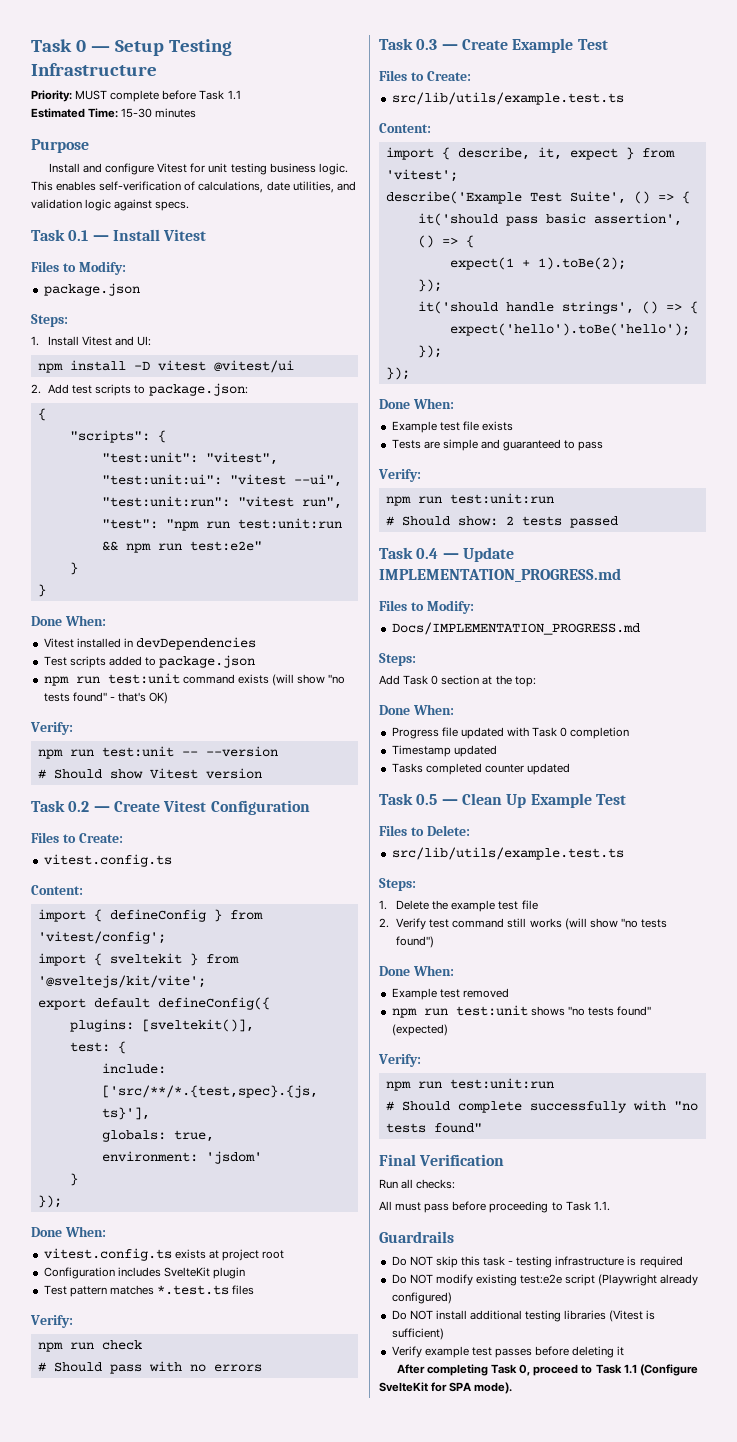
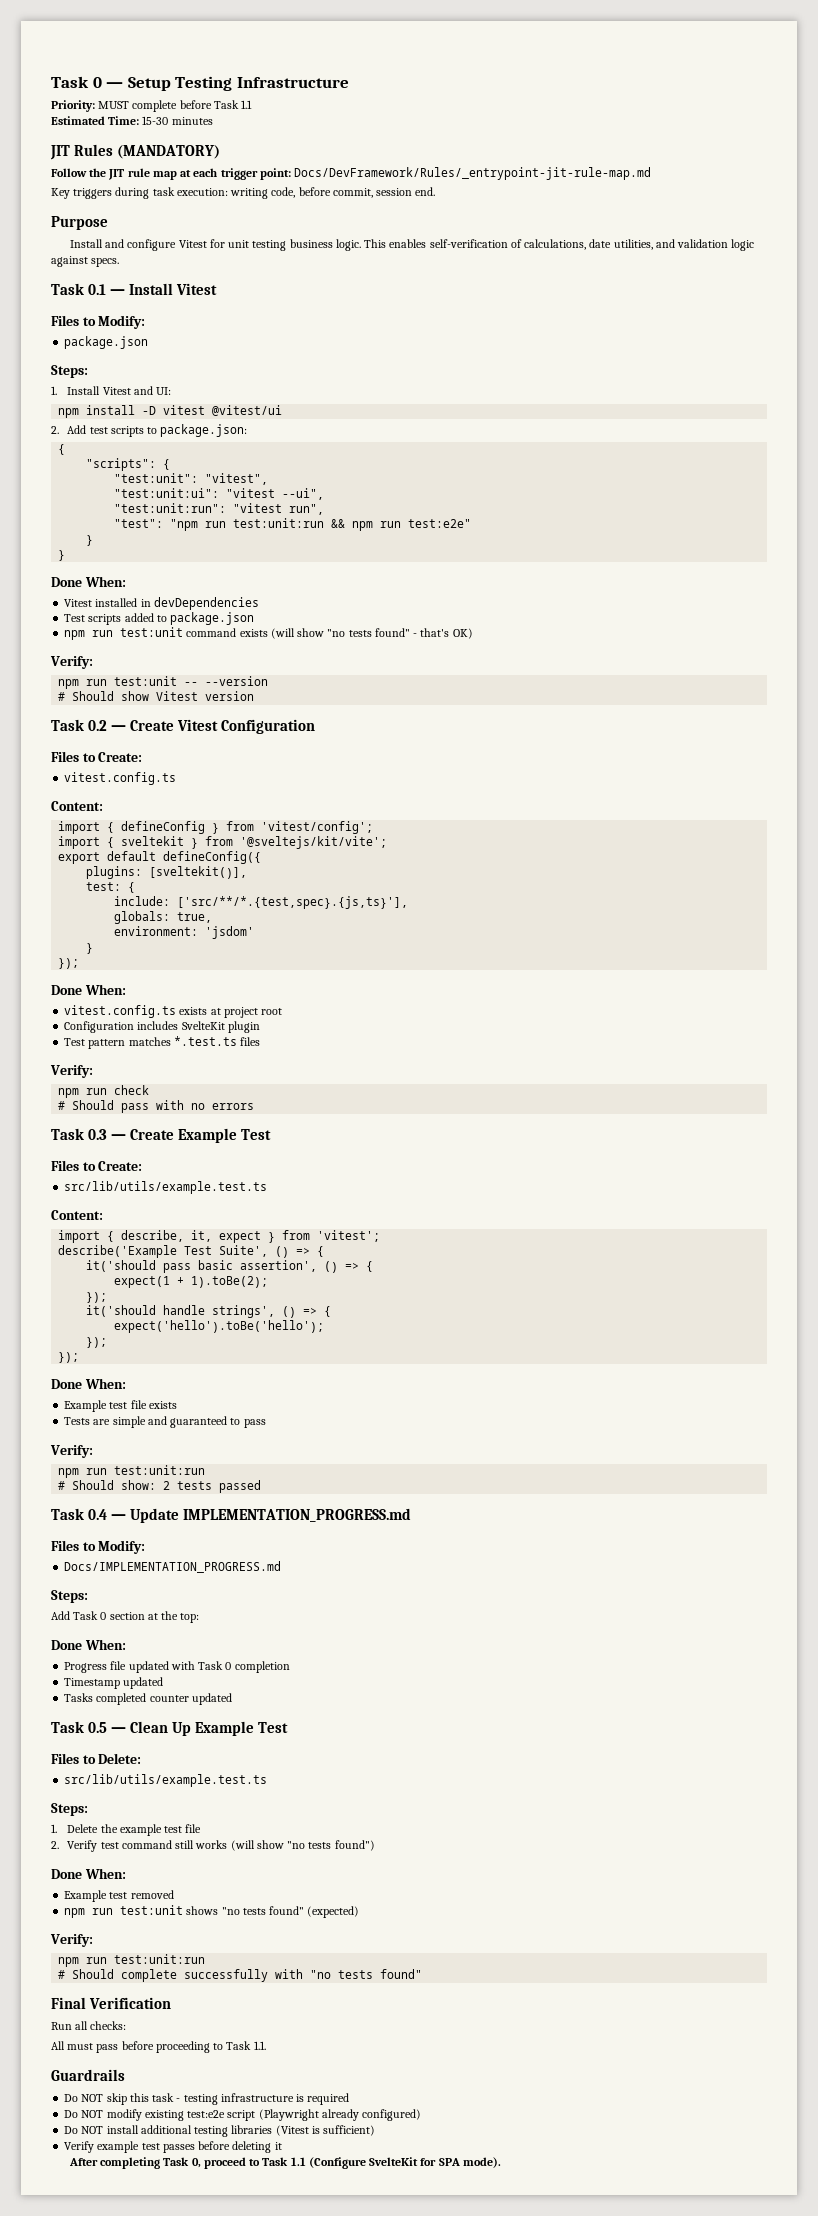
+ JIT Rules (MANDATORY)
+ Follow the JIT rule map at each trigger point: Docs/DevFramework/Rules/_entrypoint-jit-rule-map.md
+ Key triggers during task execution: writing code, before commit, session end.

